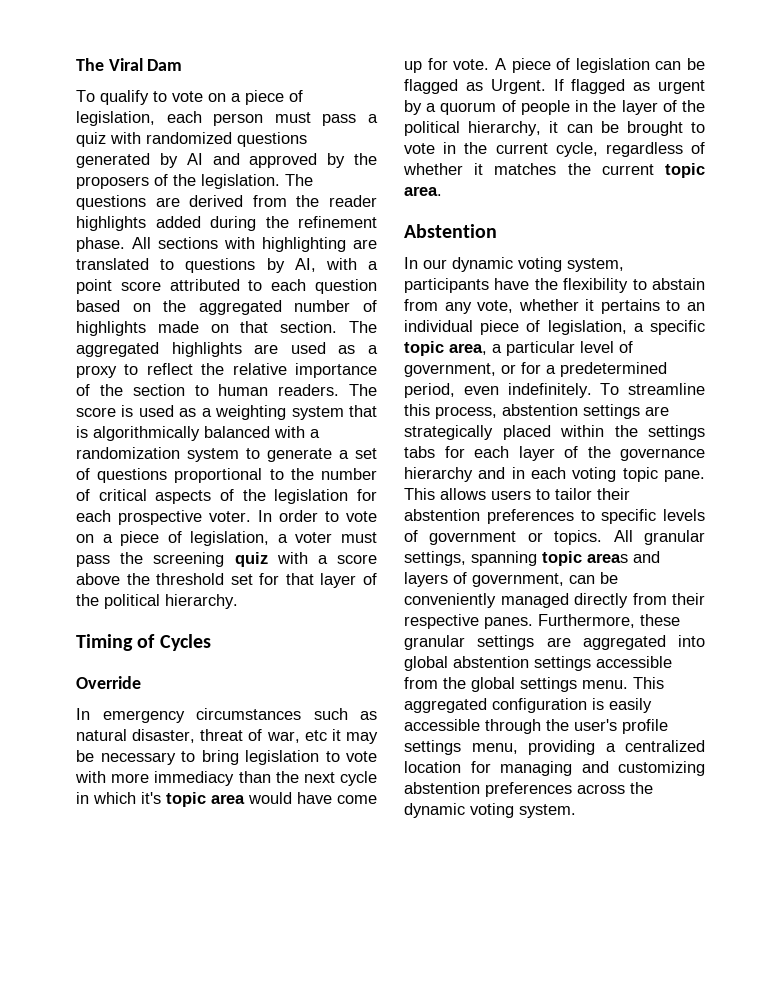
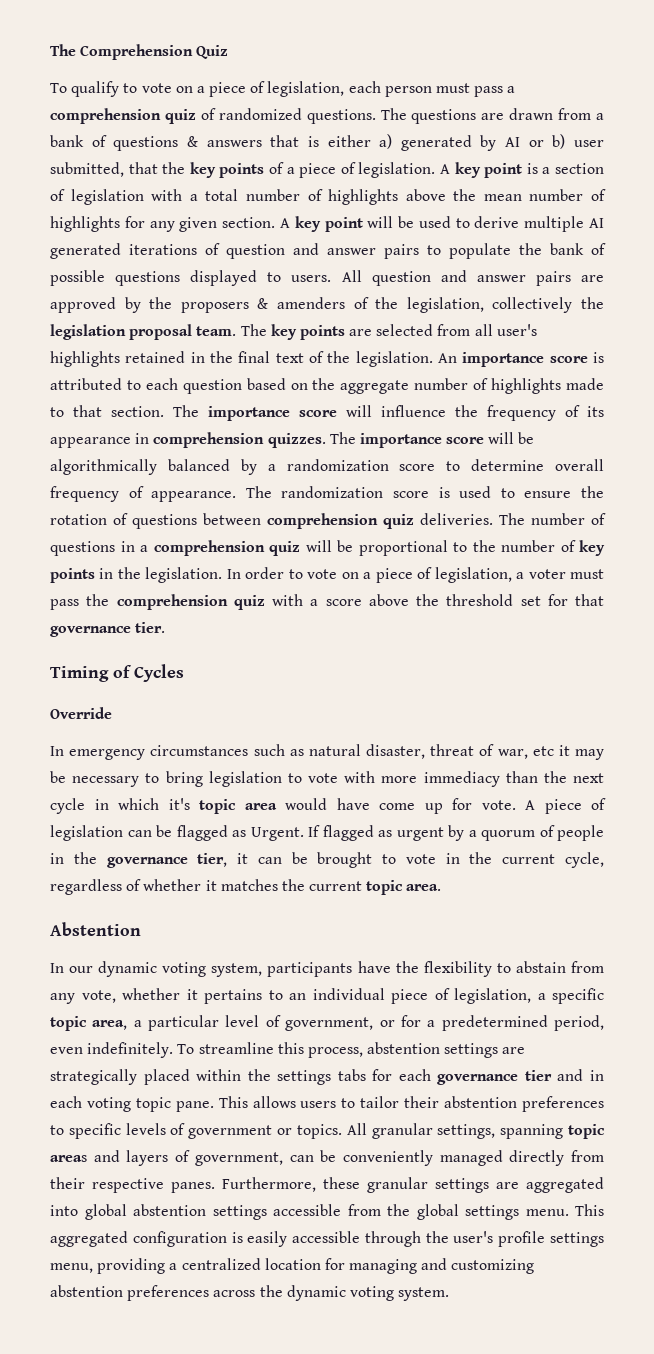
- The Viral Dam
+ The Comprehension Quiz
- To qualify to vote on a piece of legislation, each person must pass a quiz with randomized questions generated by AI and approved by the proposers of the legislation. The questions are derived from the reader highlights added during the refinement phase. All sections with highlighting are translated to questions by AI, with a point score attributed to each question based on the aggregated number of highlights made on that section.
+ To qualify to vote on a piece of legislation, each person must pass a comprehension quiz of randomized questions. The questions are drawn from a bank of questions & answers that is either a) generated by AI or b) user submitted, that the key points of a piece of legislation. A key point is a section of legislation with a total number of highlights above the mean number of highlights for any given section. A key point will be used to derive multiple AI generated iterations of question and answer pairs to populate the bank of possible questions displayed to users. All question and answer pairs are approved by the proposers & amenders of the legislation, collectively the legislation proposal team. The key points are selected from all user's highlights retained in the final text of the legislation. An importance score is attributed to each question based on the aggregate number of highlights made to that section.
- The aggregated highlights are used as a proxy to reflect the relative importance of the section to human readers. The score is used as a weighting system that is algorithmically balanced with a randomization system to generate a set of questions proportional to the number of critical aspects of the legislation for each prospective voter.
+ The importance score will influence the frequency of its appearance in comprehension quizzes. The importance score will be algorithmically balanced by a randomization score to determine overall frequency of appearance. The randomization score is used to ensure the rotation of questions between comprehension quiz deliveries. The number of questions in a comprehension quiz will be proportional to the number of key points in the legislation.
- In order to vote on a piece of legislation, a voter must pass the screening quiz with a score above the threshold set for that layer of the political hierarchy.
+ In order to vote on a piece of legislation, a voter must pass the comprehension quiz with a score above the threshold set for that governance tier.
- If flagged as urgent by a quorum of people in the layer of the political hierarchy, it can be brought to vote in the current cycle, regardless of whether it matches the current topic area.
+ If flagged as urgent by a quorum of people in the governance tier, it can be brought to vote in the current cycle, regardless of whether it matches the current topic area.
- To streamline this process, abstention settings are strategically placed within the settings tabs for each layer of the governance hierarchy and in each voting topic pane.
+ To streamline this process, abstention settings are strategically placed within the settings tabs for each governance tier and in each voting topic pane.

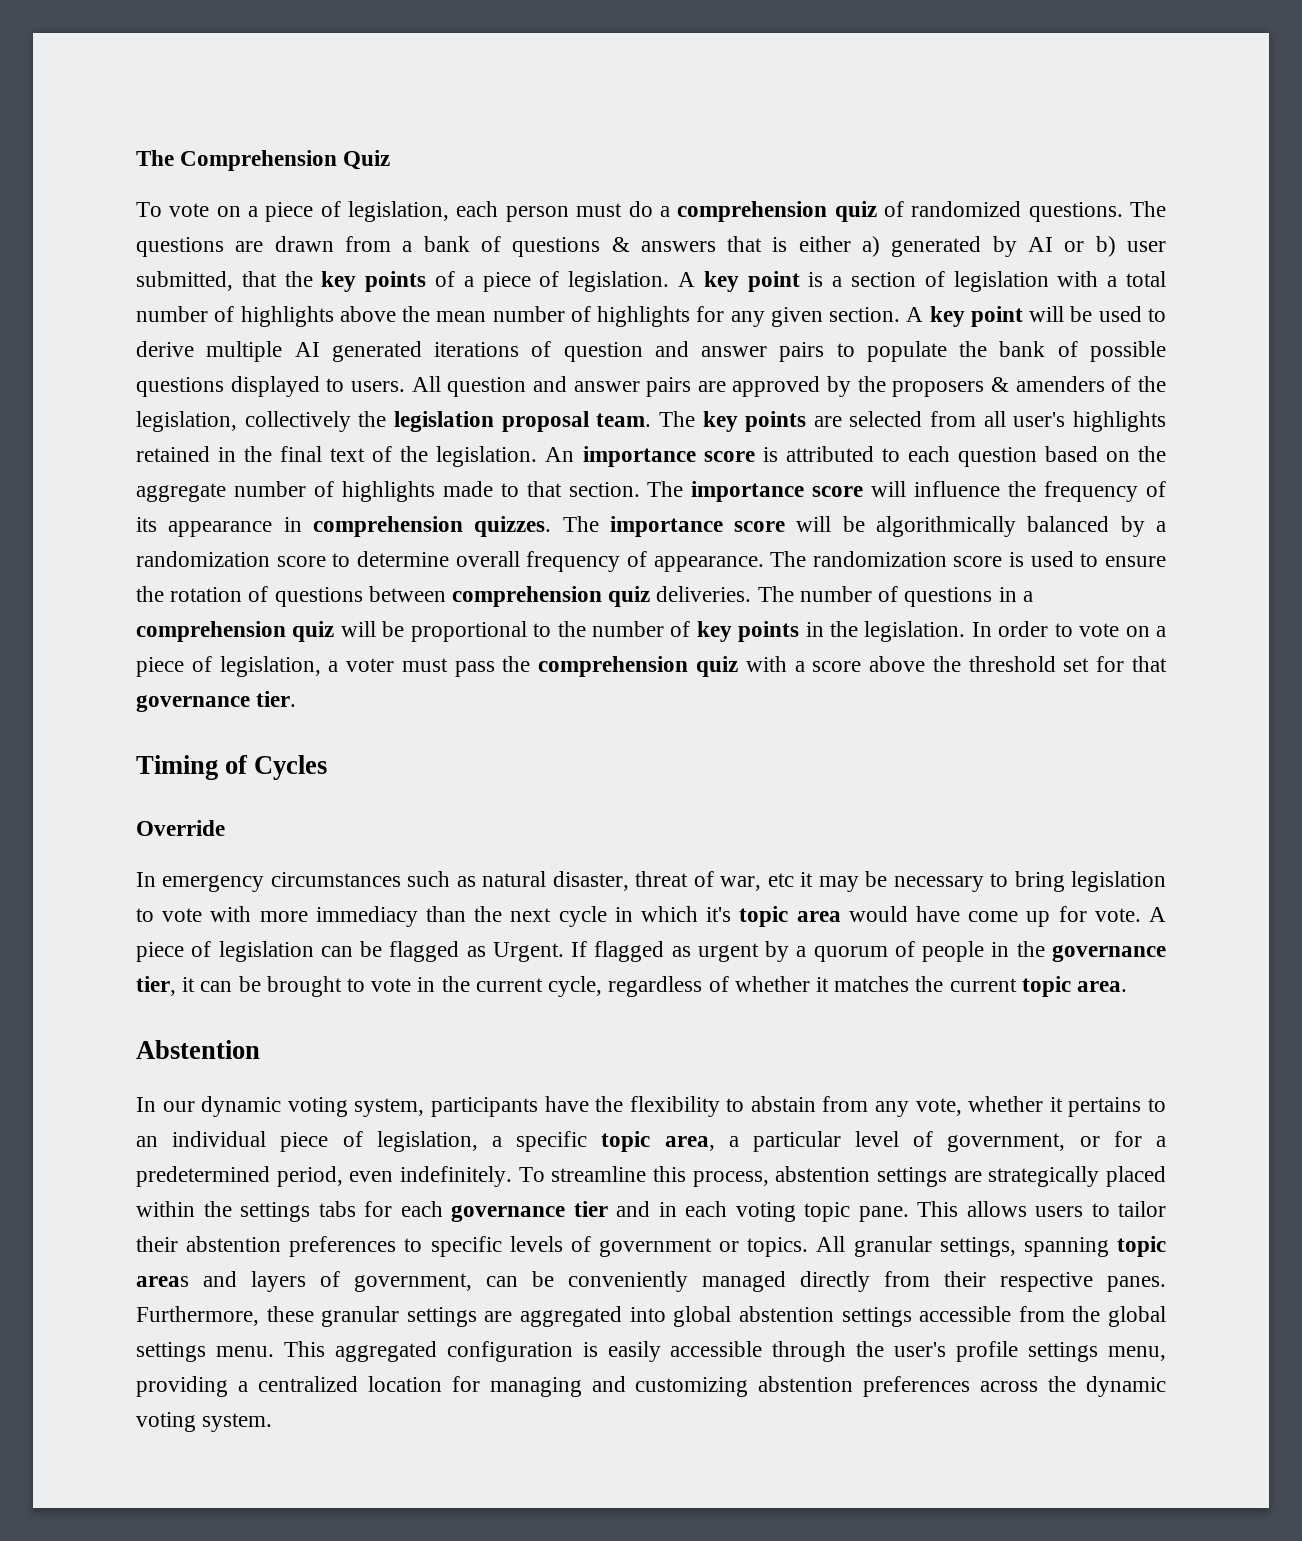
- To qualify to vote on a piece of legislation, each person must pass a comprehension quiz of randomized questions.
+ To vote on a piece of legislation, each person must do a comprehension quiz of randomized questions.

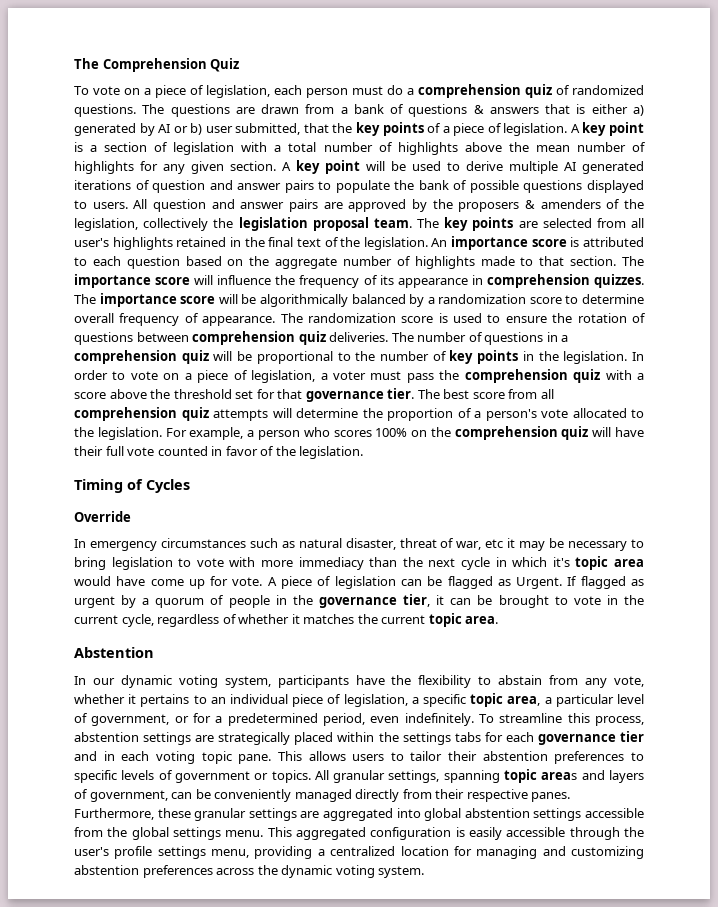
+ The best score from all comprehension quiz attempts will determine the proportion of a person's vote allocated to the legislation. For example, a person who scores 100% on the comprehension quiz will have their full vote counted in favor of the legislation.

